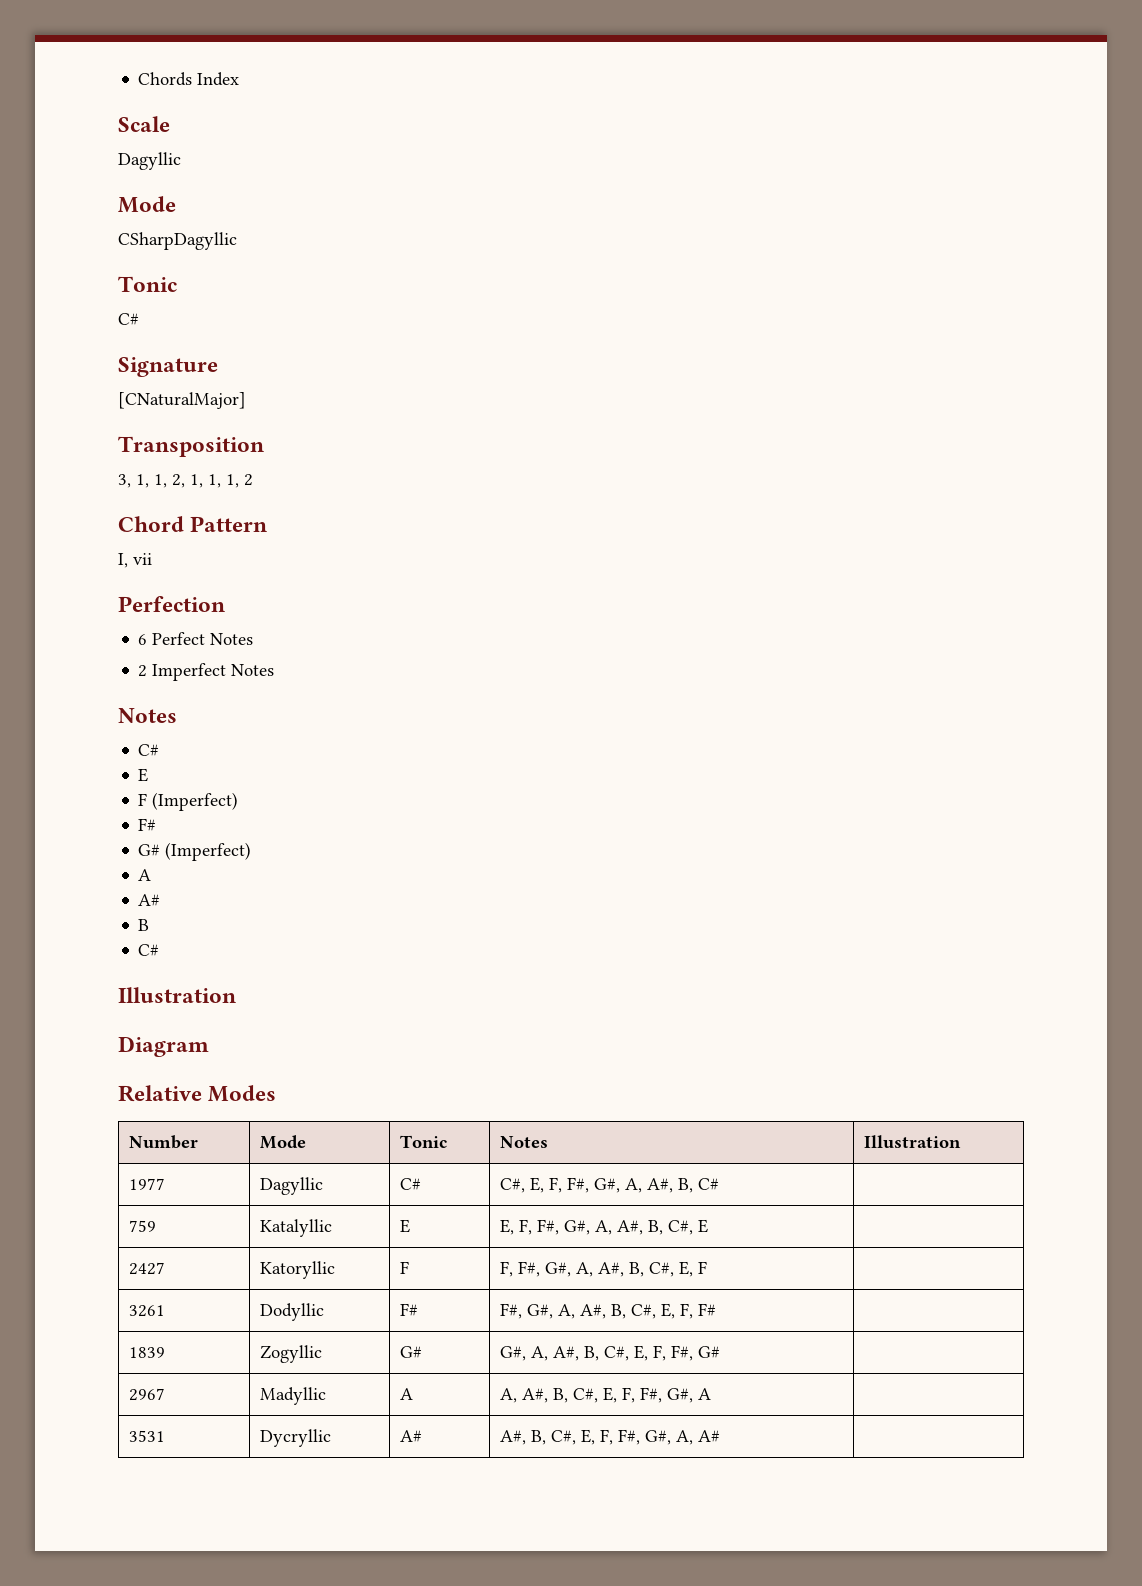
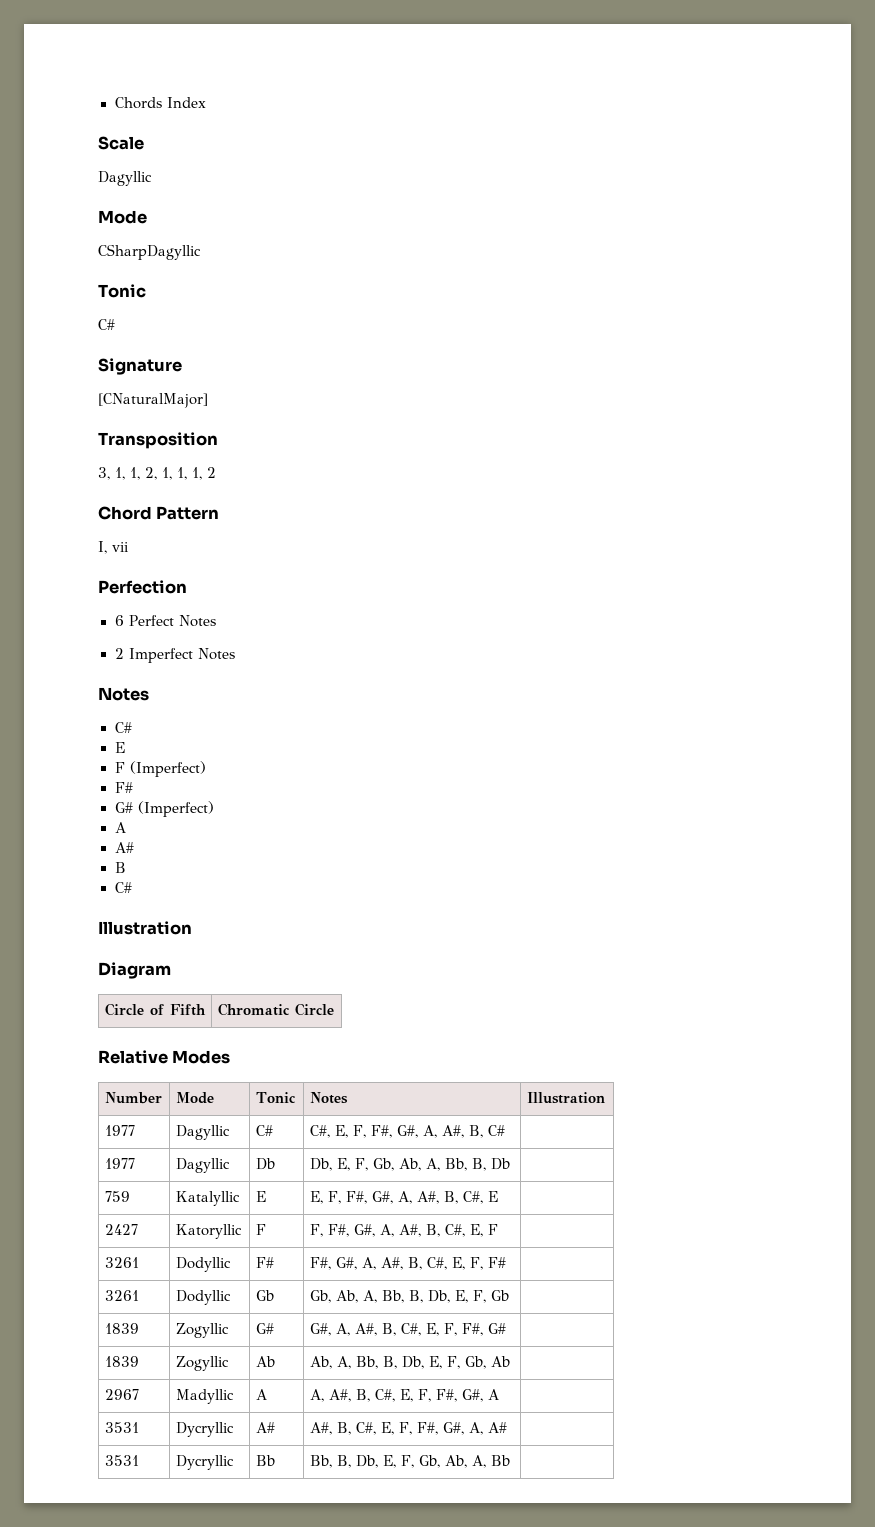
+ Circle of Fifth | Chromatic Circle
+ 1977 | Dagyllic | Db | Db, E, F, Gb, Ab, A, Bb, B, Db |
+ 3261 | Dodyllic | Gb | Gb, Ab, A, Bb, B, Db, E, F, Gb |
+ 1839 | Zogyllic | Ab | Ab, A, Bb, B, Db, E, F, Gb, Ab |
+ 3531 | Dycryllic | Bb | Bb, B, Db, E, F, Gb, Ab, A, Bb |

